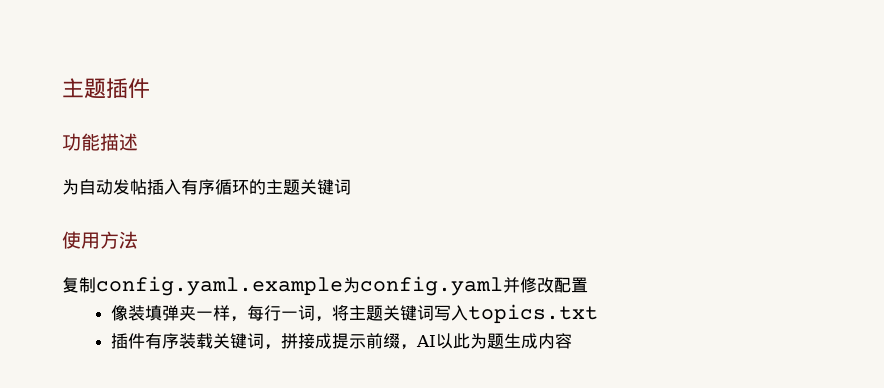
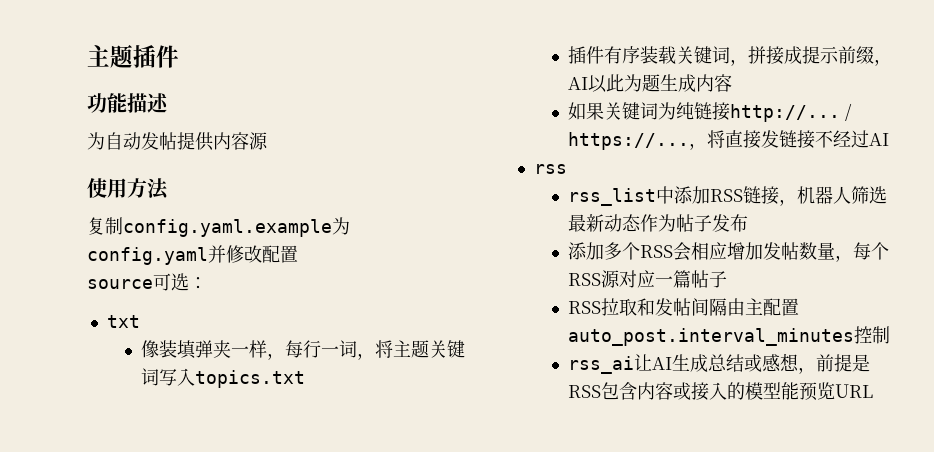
- 为自动发帖插入有序循环的主题关键词
+ 为自动发帖提供内容源
+ source可选：
+ txt
+ 如果关键词为纯链接http://... / https://...，将直接发链接不经过AI
+ rss
+ rss_list中添加RSS链接，机器人筛选最新动态作为帖子发布
+ 添加多个RSS会相应增加发帖数量，每个RSS源对应一篇帖子
+ RSS拉取和发帖间隔由主配置auto_post.interval_minutes控制
+ rss_ai让AI生成总结或感想，前提是RSS包含内容或接入的模型能预览URL

